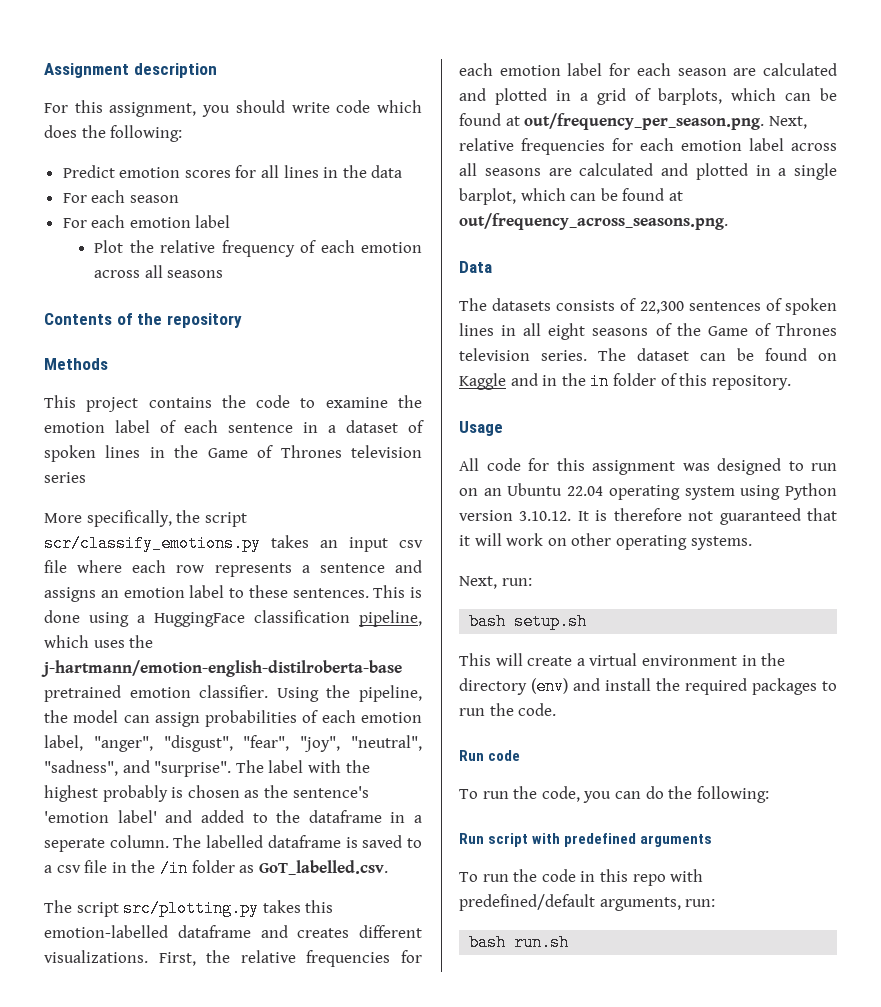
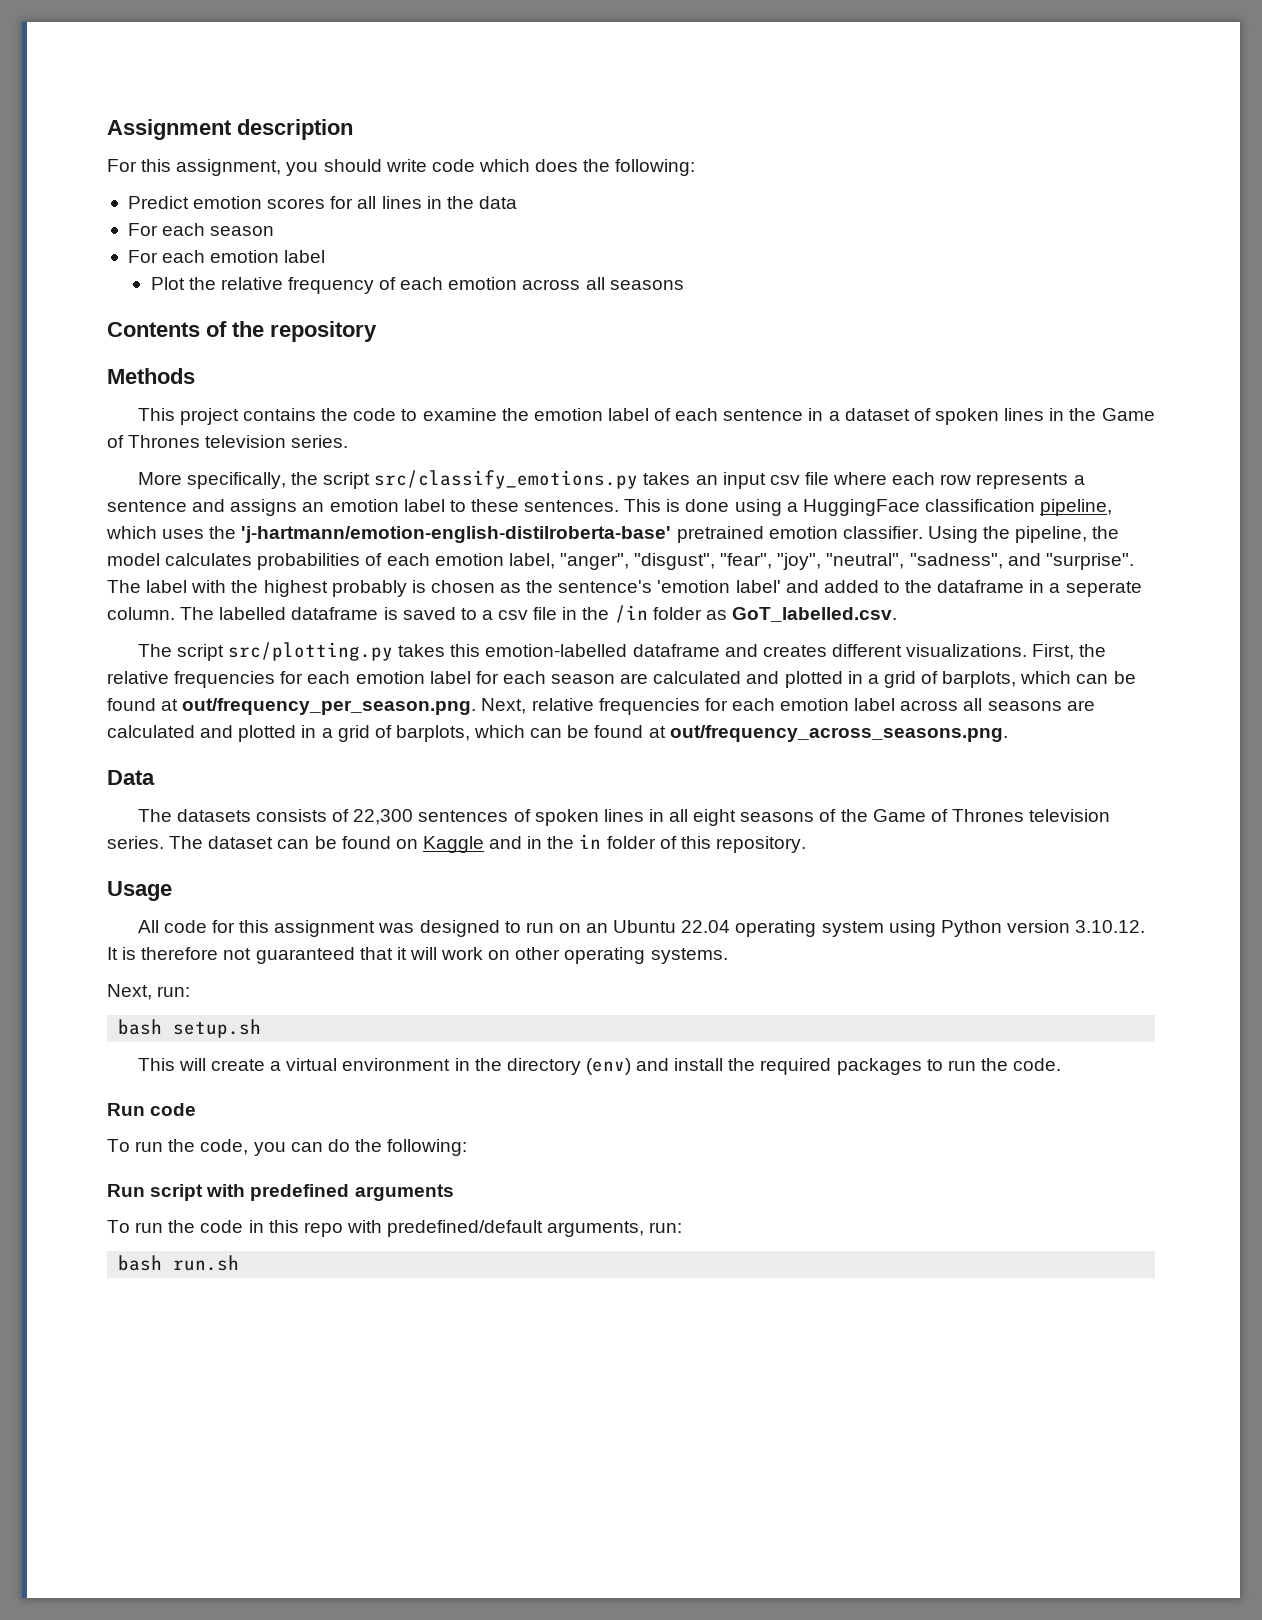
- This project contains the code to examine the emotion label of each sentence in a dataset of spoken lines in the Game of Thrones television series
+ This project contains the code to examine the emotion label of each sentence in a dataset of spoken lines in the Game of Thrones television series.
- More specifically, the script scr/classify_emotions.py takes an input csv file where each row represents a sentence and assigns an emotion label to these sentences.
+ More specifically, the script src/classify_emotions.py takes an input csv file where each row represents a sentence and assigns an emotion label to these sentences.
- This is done using a HuggingFace classification pipeline, which uses the j-hartmann/emotion-english-distilroberta-base pretrained emotion classifier.
+ This is done using a HuggingFace classification pipeline, which uses the 'j-hartmann/emotion-english-distilroberta-base' pretrained emotion classifier.
- Using the pipeline, the model can assign probabilities of each emotion label, "anger", "disgust", "fear", "joy", "neutral", "sadness", and "surprise".
+ Using the pipeline, the model calculates probabilities of each emotion label, "anger", "disgust", "fear", "joy", "neutral", "sadness", and "surprise".
- First, the relative frequencies for each emotion label for each season are calculated and plotted in a grid of barplots, which can be found at out/frequency_per_season.png. Next, relative frequencies for each emotion label across all seasons are calculated and plotted in a single barplot, which can be found at out/frequency_across_seasons.png.
+ First, the relative frequencies for each emotion label for each season are calculated and plotted in a grid of barplots, which can be found at out/frequency_per_season.png. Next, relative frequencies for each emotion label across all seasons are calculated and plotted in a grid of barplots, which can be found at out/frequency_across_seasons.png.

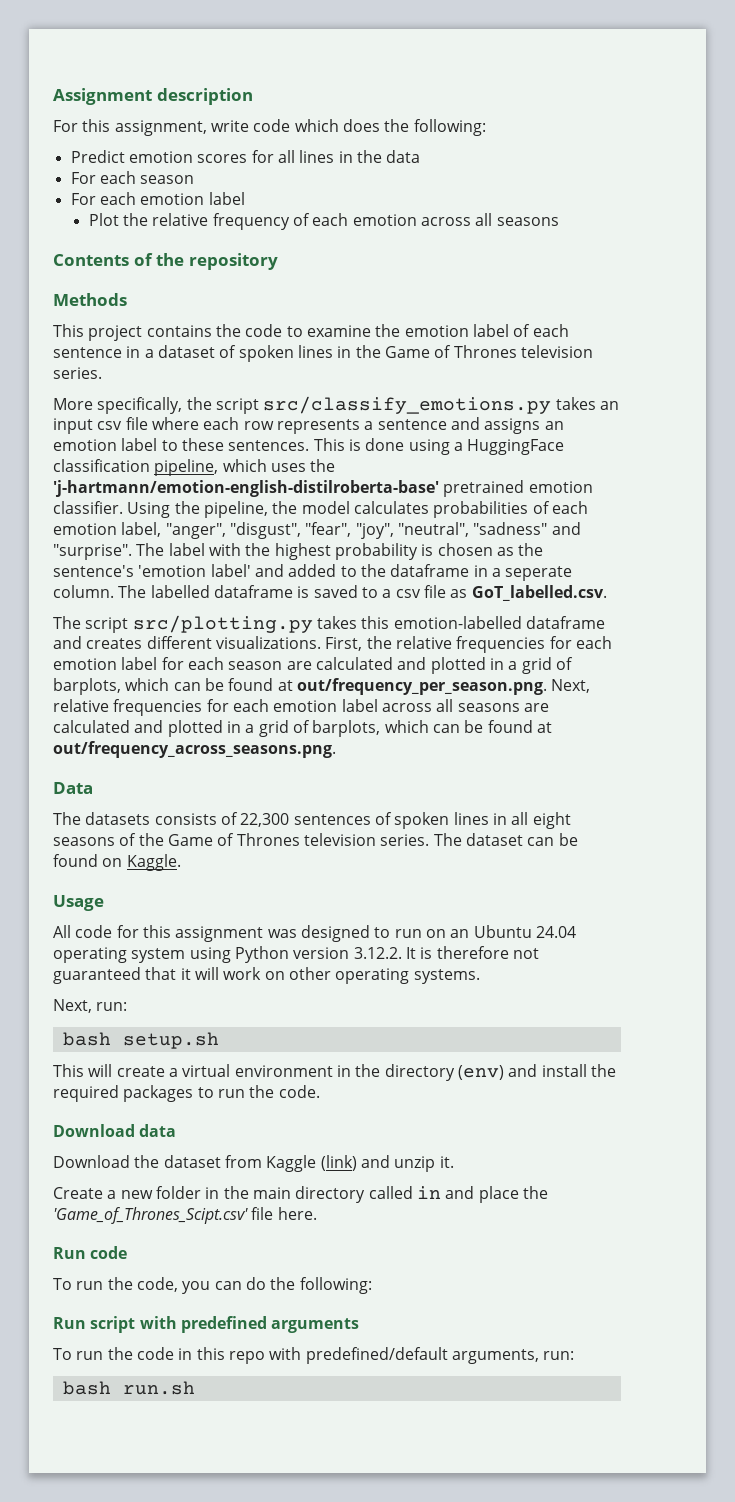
- For this assignment, you should write code which does the following:
+ For this assignment, write code which does the following:
- Using the pipeline, the model calculates probabilities of each emotion label, "anger", "disgust", "fear", "joy", "neutral", "sadness", and "surprise".
+ Using the pipeline, the model calculates probabilities of each emotion label, "anger", "disgust", "fear", "joy", "neutral", "sadness" and "surprise".
- The label with the highest probably is chosen as the sentence's 'emotion label' and added to the dataframe in a seperate column.
+ The label with the highest probability is chosen as the sentence's 'emotion label' and added to the dataframe in a seperate column.
- The labelled dataframe is saved to a csv file in the /in folder as GoT_labelled.csv.
+ The labelled dataframe is saved to a csv file as GoT_labelled.csv.
- The dataset can be found on Kaggle and in the in folder of this repository.
+ The dataset can be found on Kaggle.
- All code for this assignment was designed to run on an Ubuntu 22.04 operating system using Python version 3.10.12. It is therefore not guaranteed that it will work on other operating systems.
+ All code for this assignment was designed to run on an Ubuntu 24.04 operating system using Python version 3.12.2. It is therefore not guaranteed that it will work on other operating systems.
+ Download data
+ Download the dataset from Kaggle (link) and unzip it.
+ Create a new folder in the main directory called in and place the 'Game_of_Thrones_Scipt.csv' file here.

